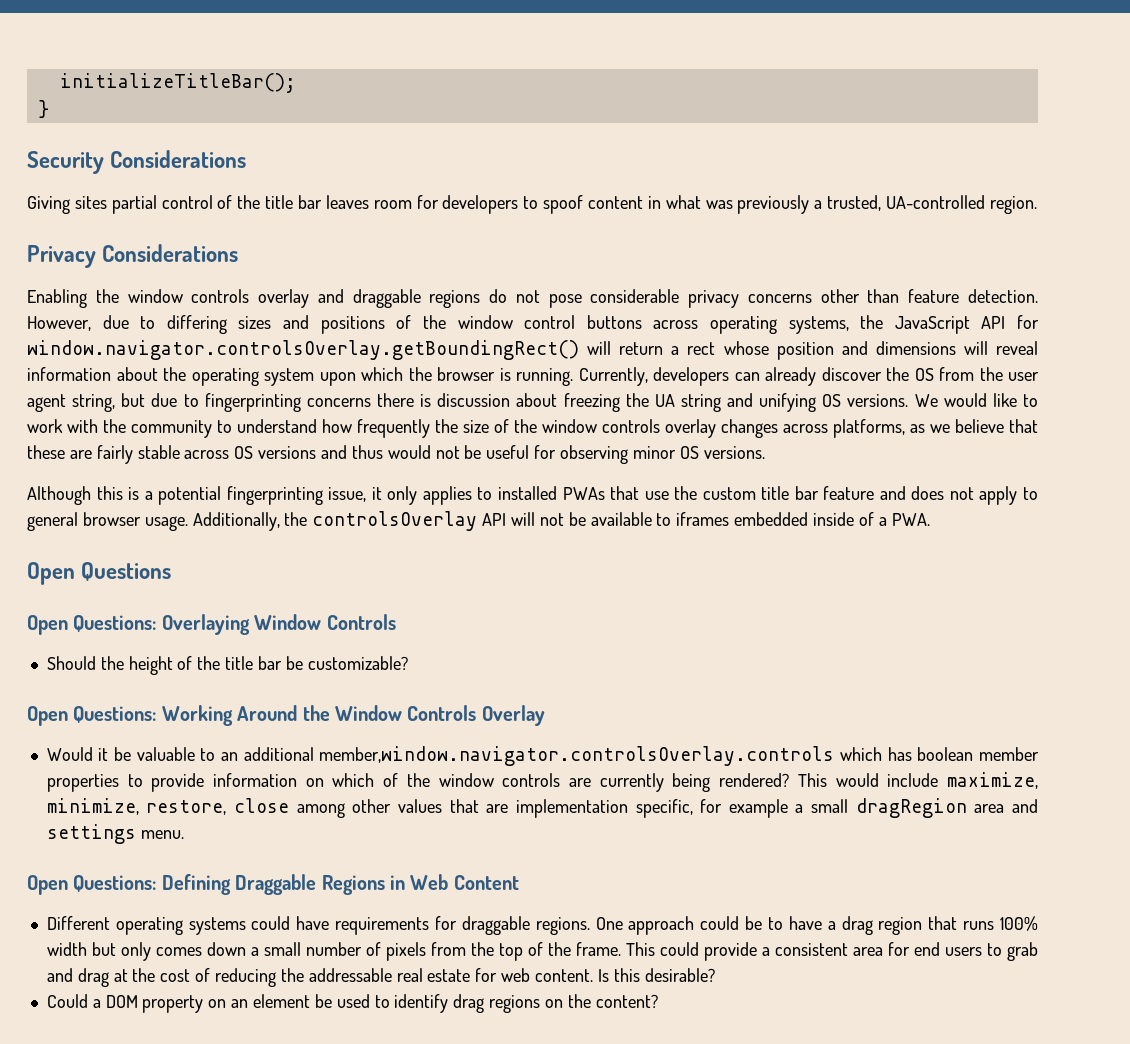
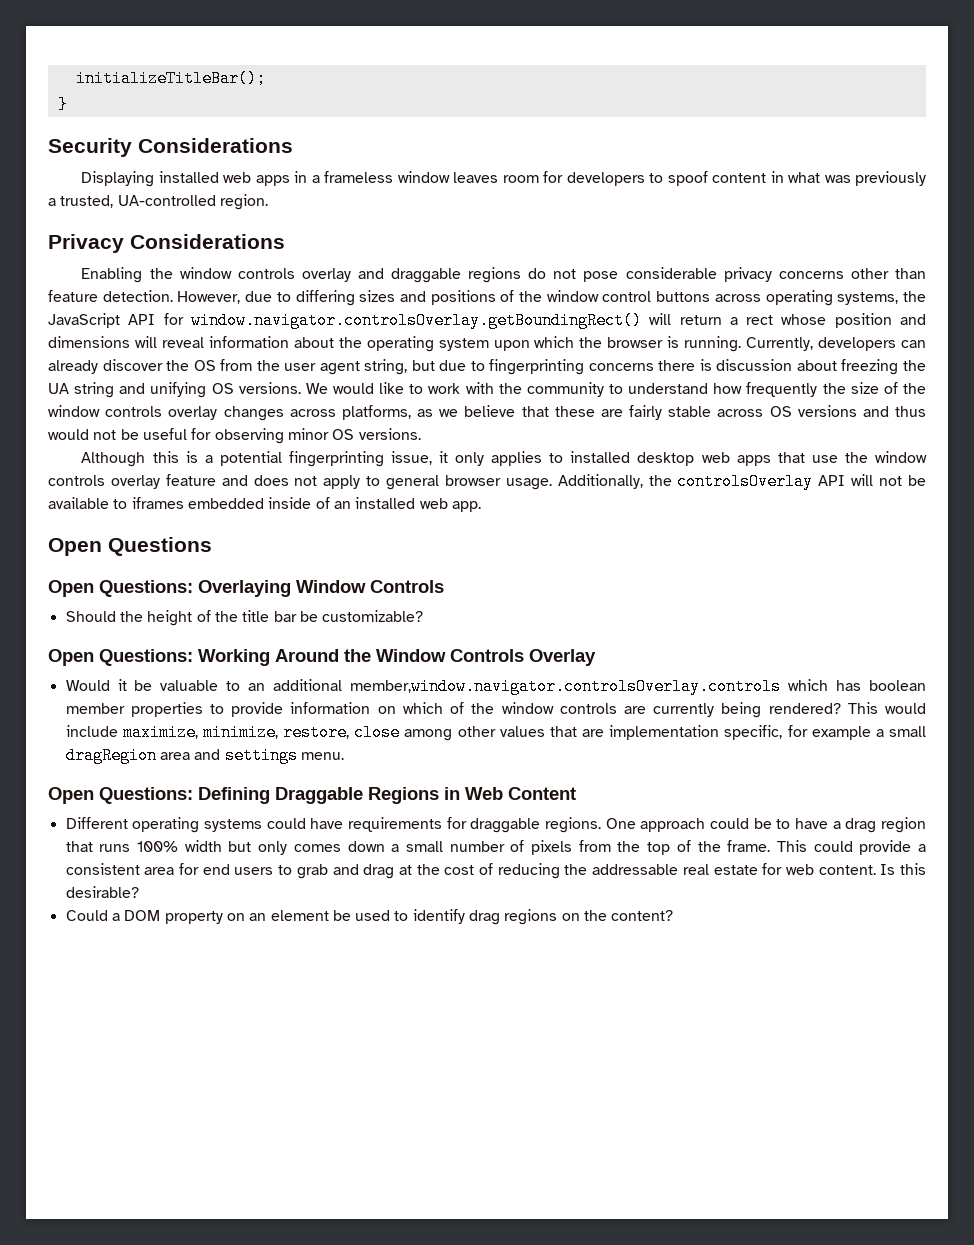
- Giving sites partial control of the title bar leaves room for developers to spoof content in what was previously a trusted, UA-controlled region.
+ Displaying installed web apps in a frameless window leaves room for developers to spoof content in what was previously a trusted, UA-controlled region.
- Although this is a potential fingerprinting issue, it only applies to installed PWAs that use the custom title bar feature and does not apply to general browser usage.
+ Although this is a potential fingerprinting issue, it only applies to installed desktop web apps that use the window controls overlay feature and does not apply to general browser usage.
- Additionally, the controlsOverlay API will not be available to iframes embedded inside of a PWA.
+ Additionally, the controlsOverlay API will not be available to iframes embedded inside of an installed web app.

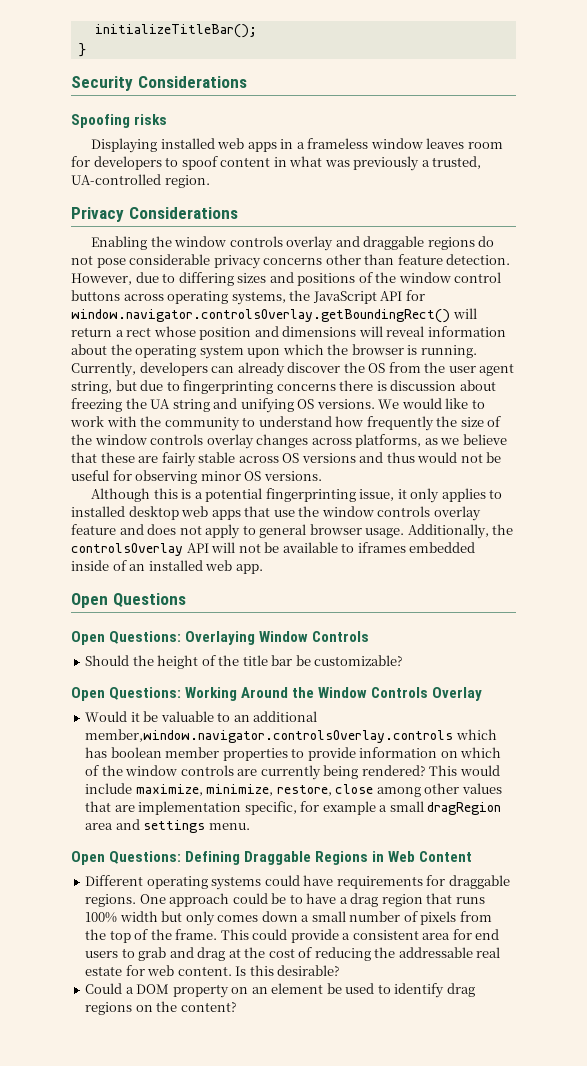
+ Spoofing risks

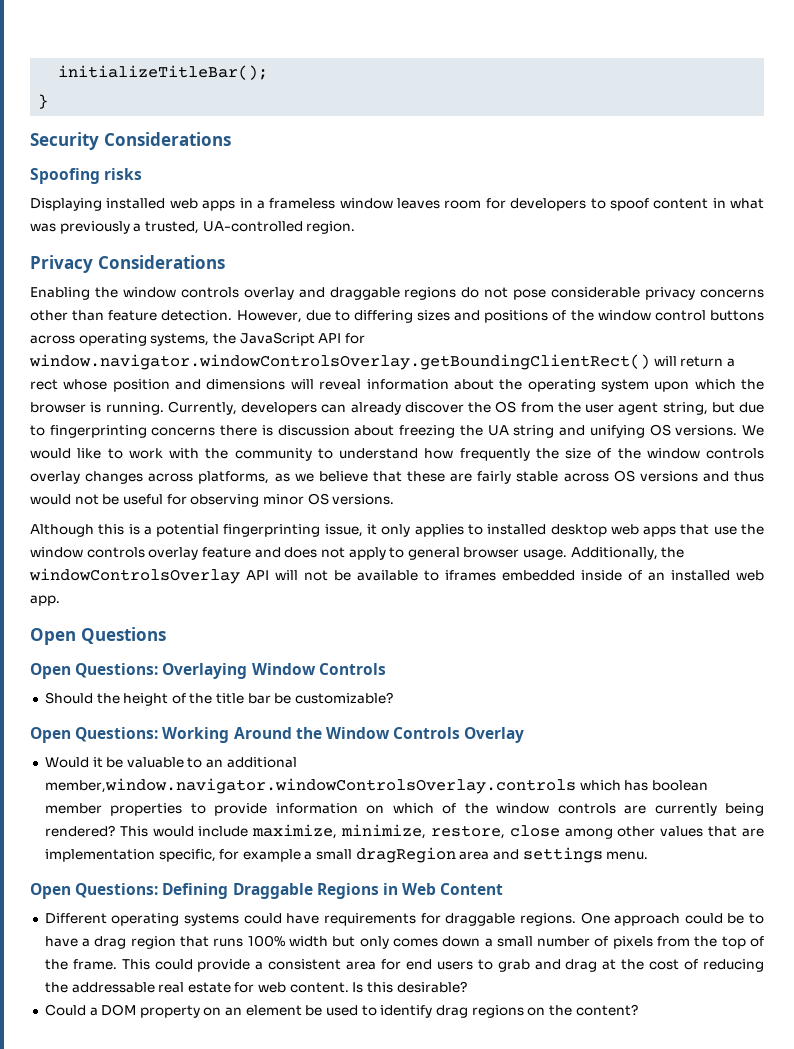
- However, due to differing sizes and positions of the window control buttons across operating systems, the JavaScript API for window.navigator.controlsOverlay.getBoundingRect() will return a rect whose position and dimensions will reveal information about the operating system upon which the browser is running.
+ However, due to differing sizes and positions of the window control buttons across operating systems, the JavaScript API for window.navigator.windowControlsOverlay.getBoundingClientRect() will return a rect whose position and dimensions will reveal information about the operating system upon which the browser is running.
- Additionally, the controlsOverlay API will not be available to iframes embedded inside of an installed web app.
+ Additionally, the windowControlsOverlay API will not be available to iframes embedded inside of an installed web app.
- Would it be valuable to an additional member,window.navigator.controlsOverlay.controls which has boolean member properties to provide information on which of the window controls are currently being rendered?
+ Would it be valuable to an additional member,window.navigator.windowControlsOverlay.controls which has boolean member properties to provide information on which of the window controls are currently being rendered?

